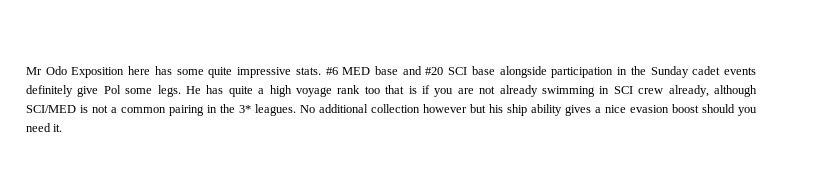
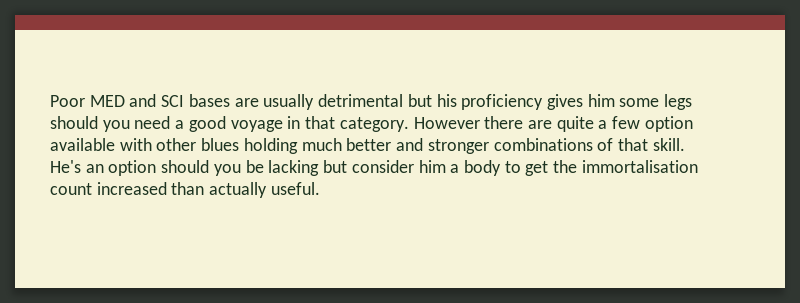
- Mr Odo Exposition here has some quite impressive stats. #6 MED base and #20 SCI base alongside participation in the Sunday cadet events definitely give Pol some legs. He has quite a high voyage rank too that is if you are not already swimming in SCI crew already, although SCI/MED is not a common pairing in the 3* leagues. No additional collection however but his ship ability gives a nice evasion boost should you need it.
+ Poor MED and SCI bases are usually detrimental but his proficiency gives him some legs should you need a good voyage in that category. However there are quite a few option available with other blues holding much better and stronger combinations of that skill. He's an option should you be lacking but consider him a body to get the immortalisation count increased than actually useful.

